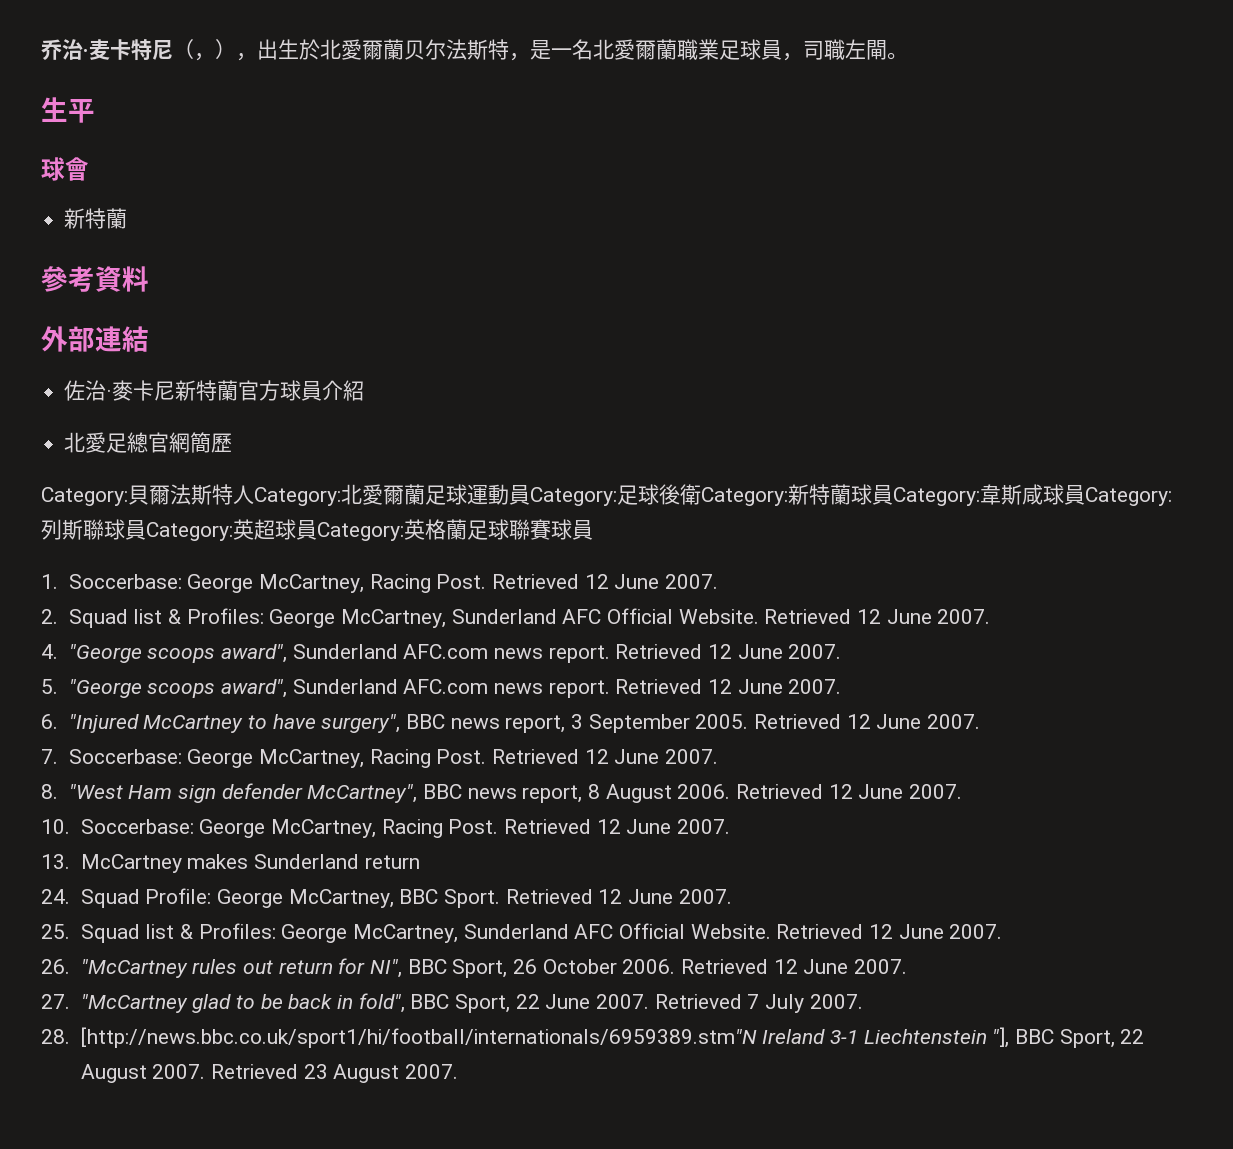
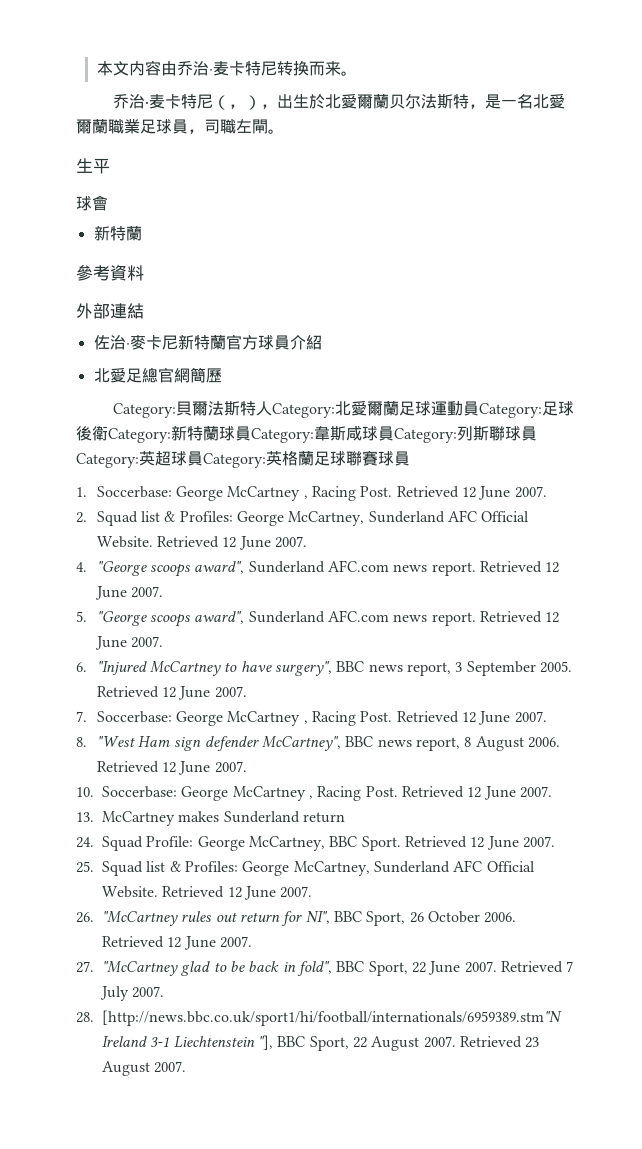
+ 本文内容由乔治·麦卡特尼转换而来。
- 1. Soccerbase: George McCartney, Racing Post.
+ 1. Soccerbase: George McCartney , Racing Post.
- 7. Soccerbase: George McCartney, Racing Post.
+ 7. Soccerbase: George McCartney , Racing Post.
- 10. Soccerbase: George McCartney, Racing Post.
+ 10. Soccerbase: George McCartney , Racing Post.

